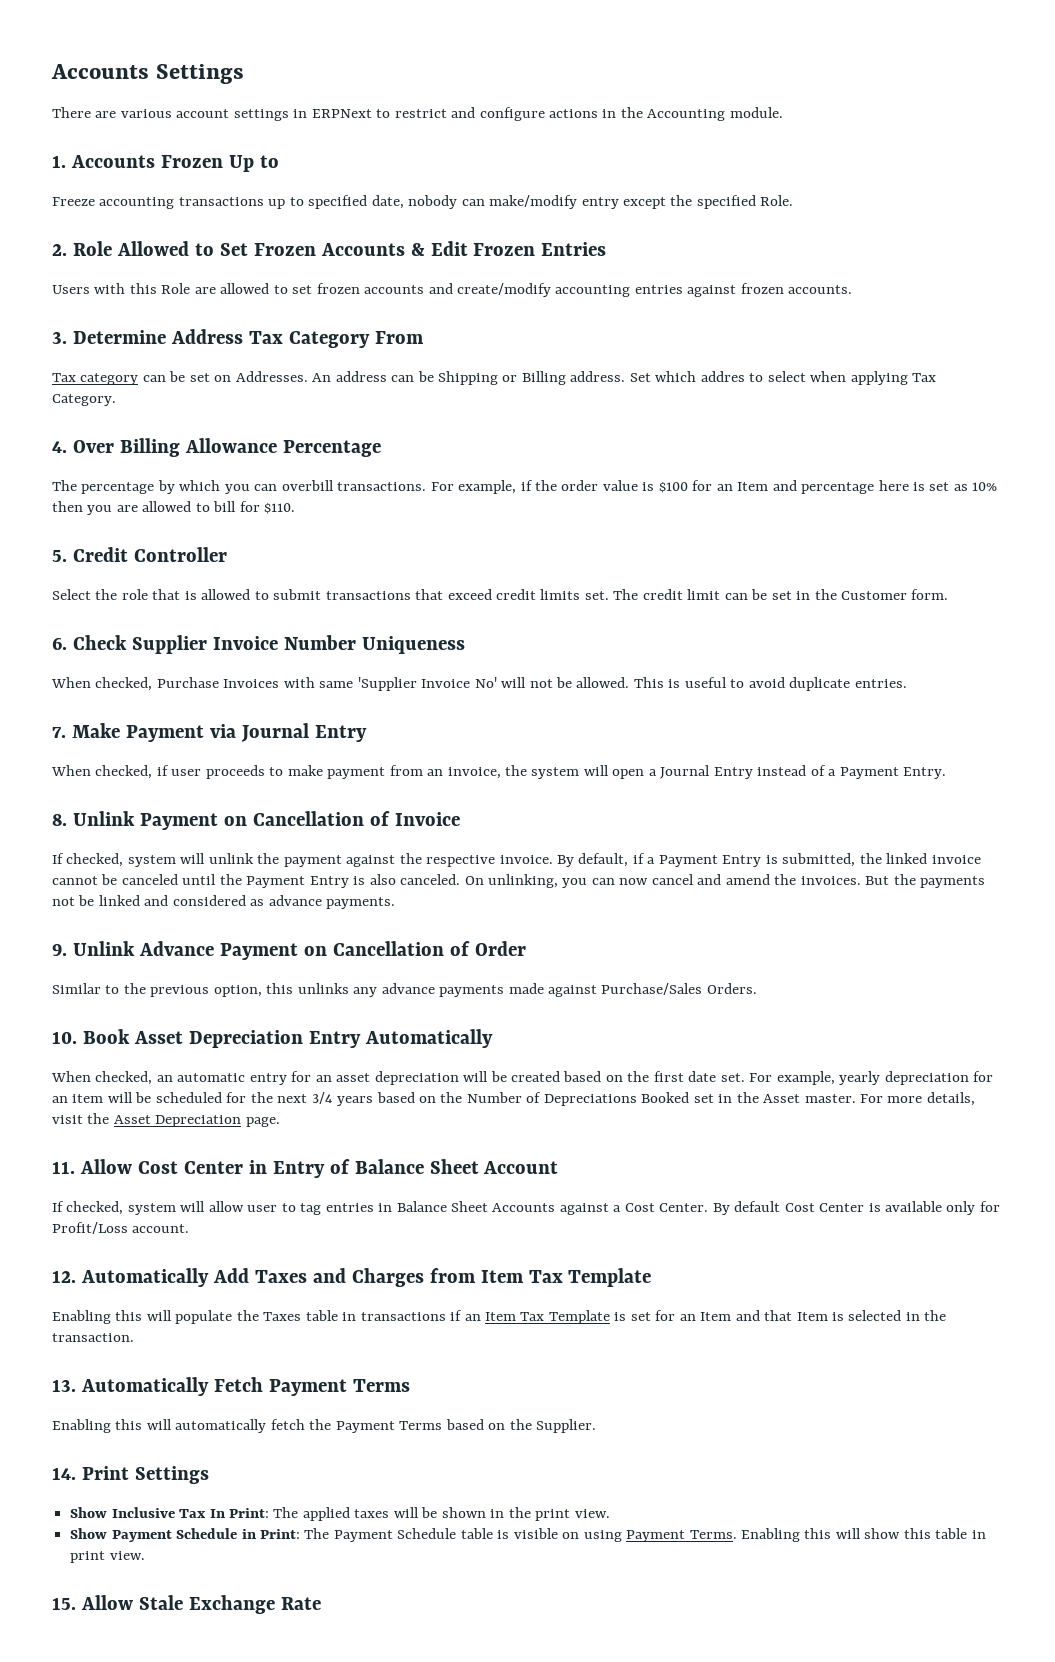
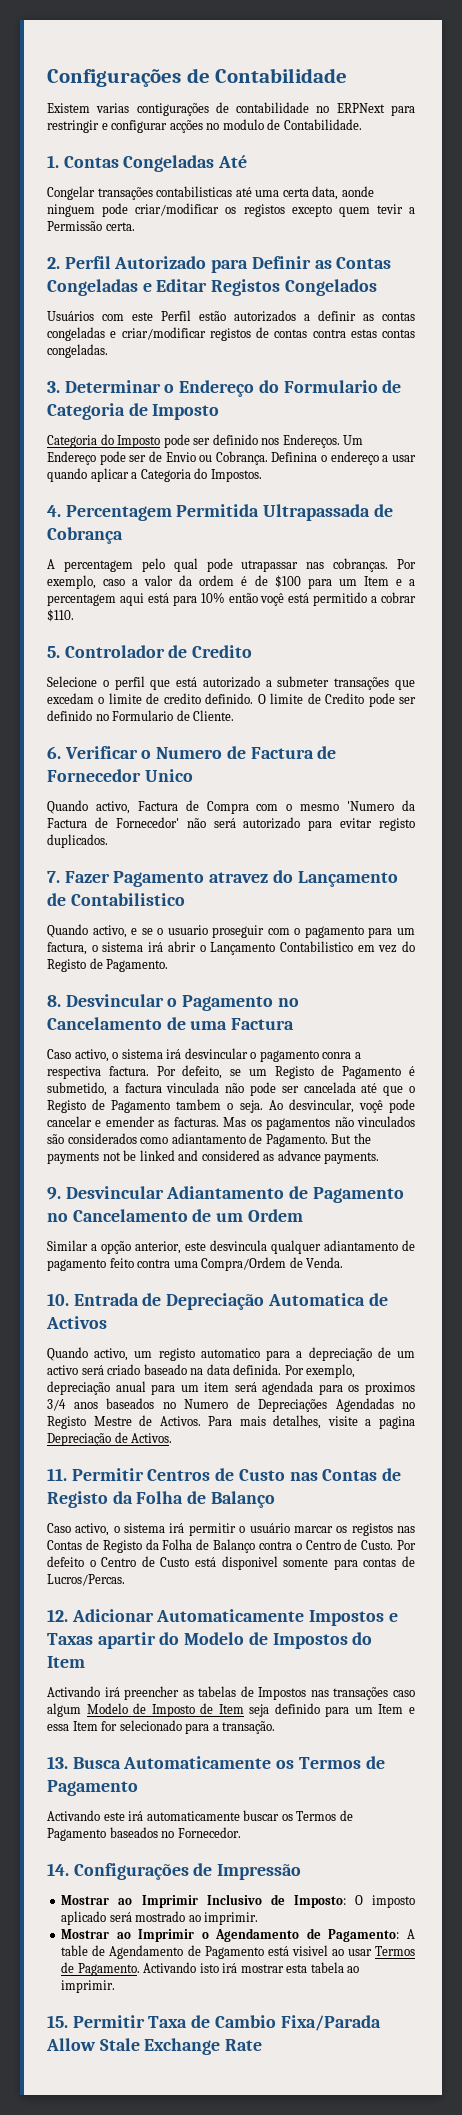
- Accounts Settings
- There are various account settings in ERPNext to restrict and configure actions in the Accounting module.
- 1. Accounts Frozen Up to
- Freeze accounting transactions up to specified date, nobody can make/modify entry except the specified Role.
- 2. Role Allowed to Set Frozen Accounts & Edit Frozen Entries
- Users with this Role are allowed to set frozen accounts and create/modify accounting entries against frozen accounts.
- 3. Determine Address Tax Category From
- Tax category can be set on Addresses. An address can be Shipping or Billing address. Set which addres to select when applying Tax Category.
- 4. Over Billing Allowance Percentage
- The percentage by which you can overbill transactions. For example, if the order value is $100 for an Item and percentage here is set as 10% then you are allowed to bill for $110.
- 5. Credit Controller
- Select the role that is allowed to submit transactions that exceed credit limits set. The credit limit can be set in the Customer form.
- 6. Check Supplier Invoice Number Uniqueness
- When checked, Purchase Invoices with same 'Supplier Invoice No' will not be allowed. This is useful to avoid duplicate entries.
- 7. Make Payment via Journal Entry
- When checked, if user proceeds to make payment from an invoice, the system will open a Journal Entry instead of a Payment Entry.
- 8. Unlink Payment on Cancellation of Invoice
- If checked, system will unlink the payment against the respective invoice. By default, if a Payment Entry is submitted, the linked invoice cannot be canceled until the Payment Entry is also canceled. On unlinking, you can now cancel and amend the invoices.
+ Configurações de Contabilidade
+ Existem varias contigurações de contabilidade no ERPNext para restringir e configurar acções no modulo de Contabilidade.
+ 1. Contas Congeladas Até
+ Congelar transações contabilisticas até uma certa data, aonde ninguem pode criar/modificar os registos excepto quem tevir a Permissão certa.
+ 2. Perfil Autorizado para Definir as Contas Congeladas e Editar Registos Congelados
+ Usuários com este Perfil estão autorizados a definir as contas congeladas e criar/modificar registos de contas contra estas contas congeladas.
+ 3. Determinar o Endereço do Formulario de Categoria de Imposto
+ Categoria do Imposto pode ser definido nos Endereços. Um Endereço pode ser de Envio ou Cobrança. Definina o endereço a usar quando aplicar a Categoria do Impostos.
+ 4. Percentagem Permitida Ultrapassada de Cobrança
+ A percentagem pelo qual pode utrapassar nas cobranças. Por exemplo, caso a valor da ordem é de $100 para um Item e a percentagem aqui está para 10% então voçê está permitido a cobrar $110.
+ 5. Controlador de Credito
+ Selecione o perfil que está autorizado a submeter transações que excedam o limite de credito definido. O limite de Credito pode ser definido no Formulario de Cliente.
+ 6. Verificar o Numero de Factura de Fornecedor Unico
+ Quando activo, Factura de Compra com o mesmo 'Numero da Factura de Fornecedor' não será autorizado para evitar registo duplicados.
+ 7. Fazer Pagamento atravez do Lançamento de Contabilistico
+ Quando activo, e se o usuario proseguir com o pagamento para um factura, o sistema irá abrir o Lançamento Contabilistico em vez do Registo de Pagamento.
+ 8. Desvincular o Pagamento no Cancelamento de uma Factura
+ Caso activo, o sistema irá desvincular o pagamento conra a respectiva factura. Por defeito, se um Registo de Pagamento é submetido, a factura vinculada não pode ser cancelada até que o Registo de Pagamento tambem o seja. Ao desvincular, voçê pode cancelar e emender as facturas. Mas os pagamentos não vinculados são considerados como adiantamento de Pagamento.
- 9. Unlink Advance Payment on Cancellation of Order
- Similar to the previous option, this unlinks any advance payments made against Purchase/Sales Orders.
- 10. Book Asset Depreciation Entry Automatically
- When checked, an automatic entry for an asset depreciation will be created based on the first date set. For example, yearly depreciation for an item will be scheduled for the next 3/4 years based on the Number of Depreciations Booked set in the Asset master. For more details, visit the Asset Depreciation page.
- 11. Allow Cost Center in Entry of Balance Sheet Account
- If checked, system will allow user to tag entries in Balance Sheet Accounts against a Cost Center. By default Cost Center is available only for Profit/Loss account.
- 12. Automatically Add Taxes and Charges from Item Tax Template
- Enabling this will populate the Taxes table in transactions if an Item Tax Template is set for an Item and that Item is selected in the transaction.
- 13. Automatically Fetch Payment Terms
- Enabling this will automatically fetch the Payment Terms based on the Supplier.
- 14. Print Settings
- Show Inclusive Tax In Print: The applied taxes will be shown in the print view.
- Show Payment Schedule in Print: The Payment Schedule table is visible on using Payment Terms. Enabling this will show this table in print view.
- 15. Allow Stale Exchange Rate
+ 9. Desvincular Adiantamento de Pagamento no Cancelamento de um Ordem
+ Similar a opção anterior, este desvincula qualquer adiantamento de pagamento feito contra uma Compra/Ordem de Venda.
+ 10. Entrada de Depreciação Automatica de Activos
+ Quando activo, um registo automatico para a depreciação de um activo será criado baseado na data definida. Por exemplo, depreciação anual para um item será agendada para os proximos 3/4 anos baseados no Numero de Depreciações Agendadas no Registo Mestre de Activos. Para mais detalhes, visite a pagina Depreciação de Activos.
+ 11. Permitir Centros de Custo nas Contas de Registo da Folha de Balanço
+ Caso activo, o sistema irá permitir o usuário marcar os registos nas Contas de Registo da Folha de Balanço contra o Centro de Custo. Por defeito o Centro de Custo está disponivel somente para contas de Lucros/Percas.
+ 12. Adicionar Automaticamente Impostos e Taxas apartir do Modelo de Impostos do Item
+ Activando irá preencher as tabelas de Impostos nas transações caso algum Modelo de Imposto de Item seja definido para um Item e essa Item for selecionado para a transação.
+ 13. Busca Automaticamente os Termos de Pagamento
+ Activando este irá automaticamente buscar os Termos de Pagamento baseados no Fornecedor.
+ 14. Configurações de Impressão
+ Mostrar ao Imprimir Inclusivo de Imposto: O imposto aplicado será mostrado ao imprimir.
+ Mostrar ao Imprimir o Agendamento de Pagamento: A table de Agendamento de Pagamento está visivel ao usar Termos de Pagamento. Activando isto irá mostrar esta tabela ao imprimir.
+ 15. Permitir Taxa de Cambio Fixa/Parada Allow Stale Exchange Rate

